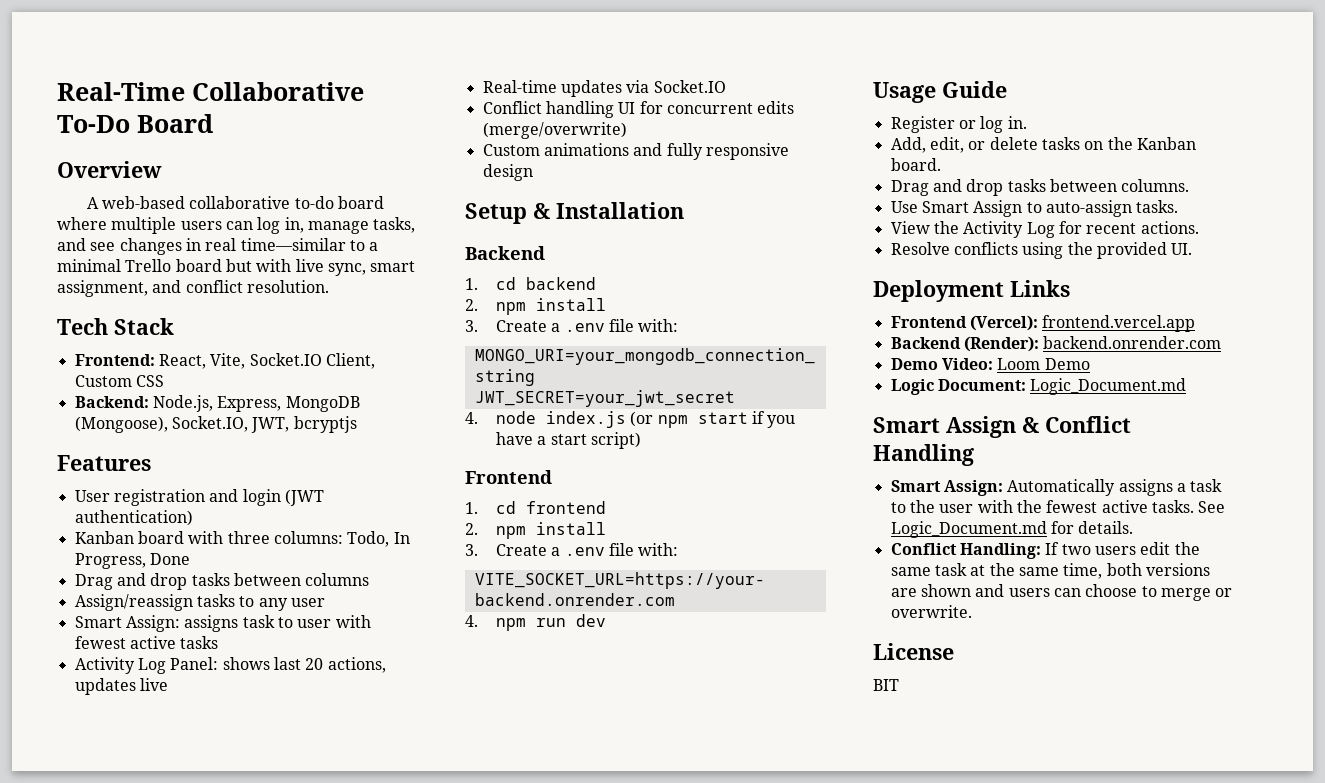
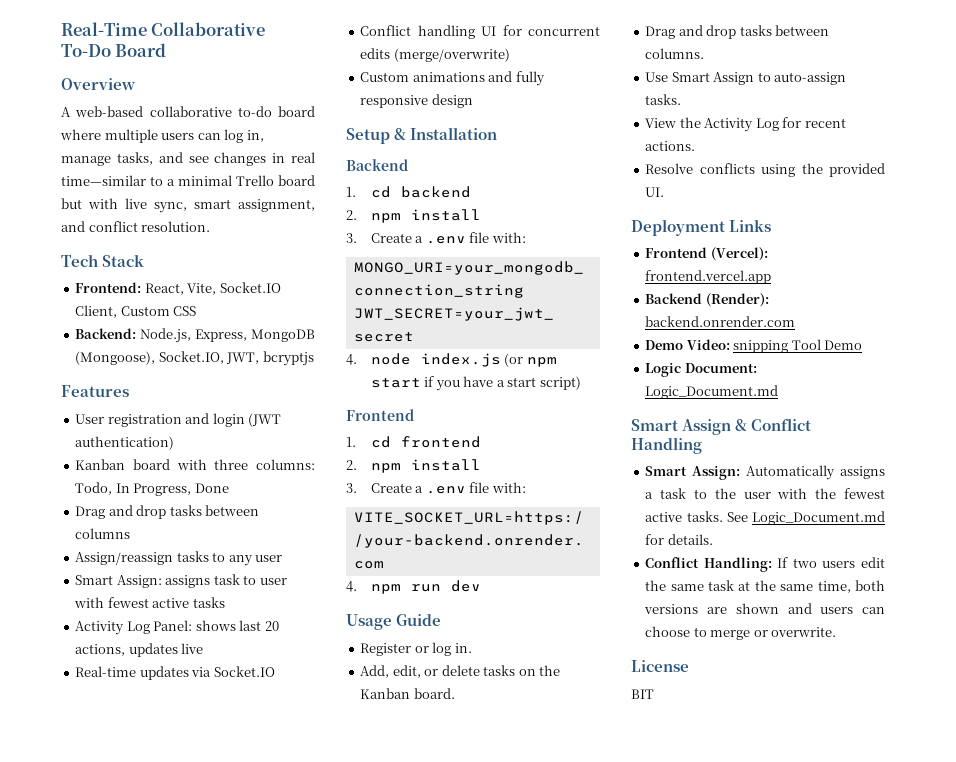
- Demo Video: Loom Demo
+ Demo Video: snipping Tool Demo

